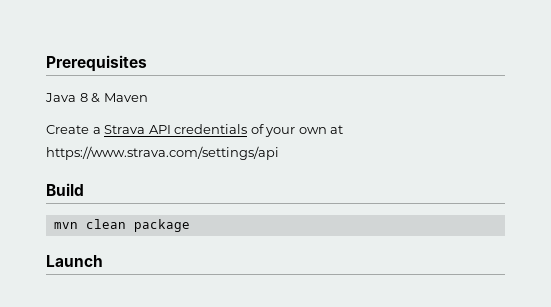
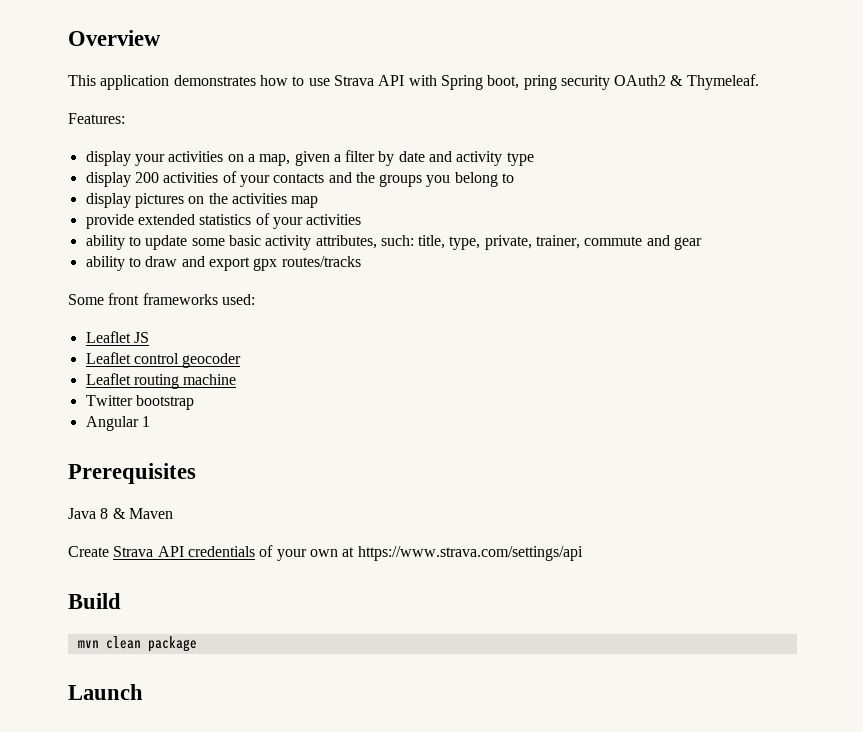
+ Overview
+ This application demonstrates how to use Strava API with Spring boot, pring security OAuth2 & Thymeleaf.
+ Features:
+ display your activities on a map, given a filter by date and activity type
+ display 200 activities of your contacts and the groups you belong to
+ display pictures on the activities map
+ provide extended statistics of your activities
+ ability to update some basic activity attributes, such: title, type, private, trainer, commute and gear
+ ability to draw and export gpx routes/tracks
+ Some front frameworks used:
+ Leaflet JS
+ Leaflet control geocoder
+ Leaflet routing machine
+ Twitter bootstrap
+ Angular 1
- Create a Strava API credentials of your own at https://www.strava.com/settings/api
+ Create Strava API credentials of your own at https://www.strava.com/settings/api

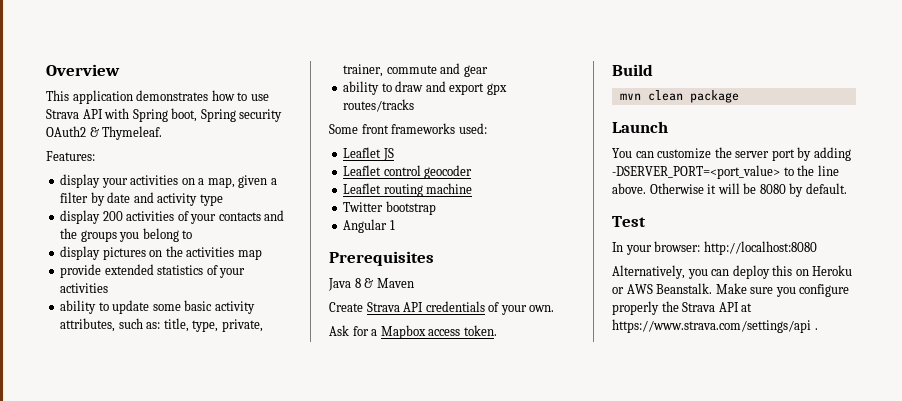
- This application demonstrates how to use Strava API with Spring boot, pring security OAuth2 & Thymeleaf.
+ This application demonstrates how to use Strava API with Spring boot, Spring security OAuth2 & Thymeleaf.
- ability to update some basic activity attributes, such: title, type, private, trainer, commute and gear
+ ability to update some basic activity attributes, such as: title, type, private, trainer, commute and gear
- Create Strava API credentials of your own at https://www.strava.com/settings/api
+ Create Strava API credentials of your own.
+ Ask for a Mapbox access token.
+ You can customize the server port by adding -DSERVER_PORT=<port_value> to the line above. Otherwise it will be 8080 by default.
+ Test
+ In your browser: http://localhost:8080
+ Alternatively, you can deploy this on Heroku or AWS Beanstalk. Make sure you configure properly the Strava API at https://www.strava.com/settings/api .

